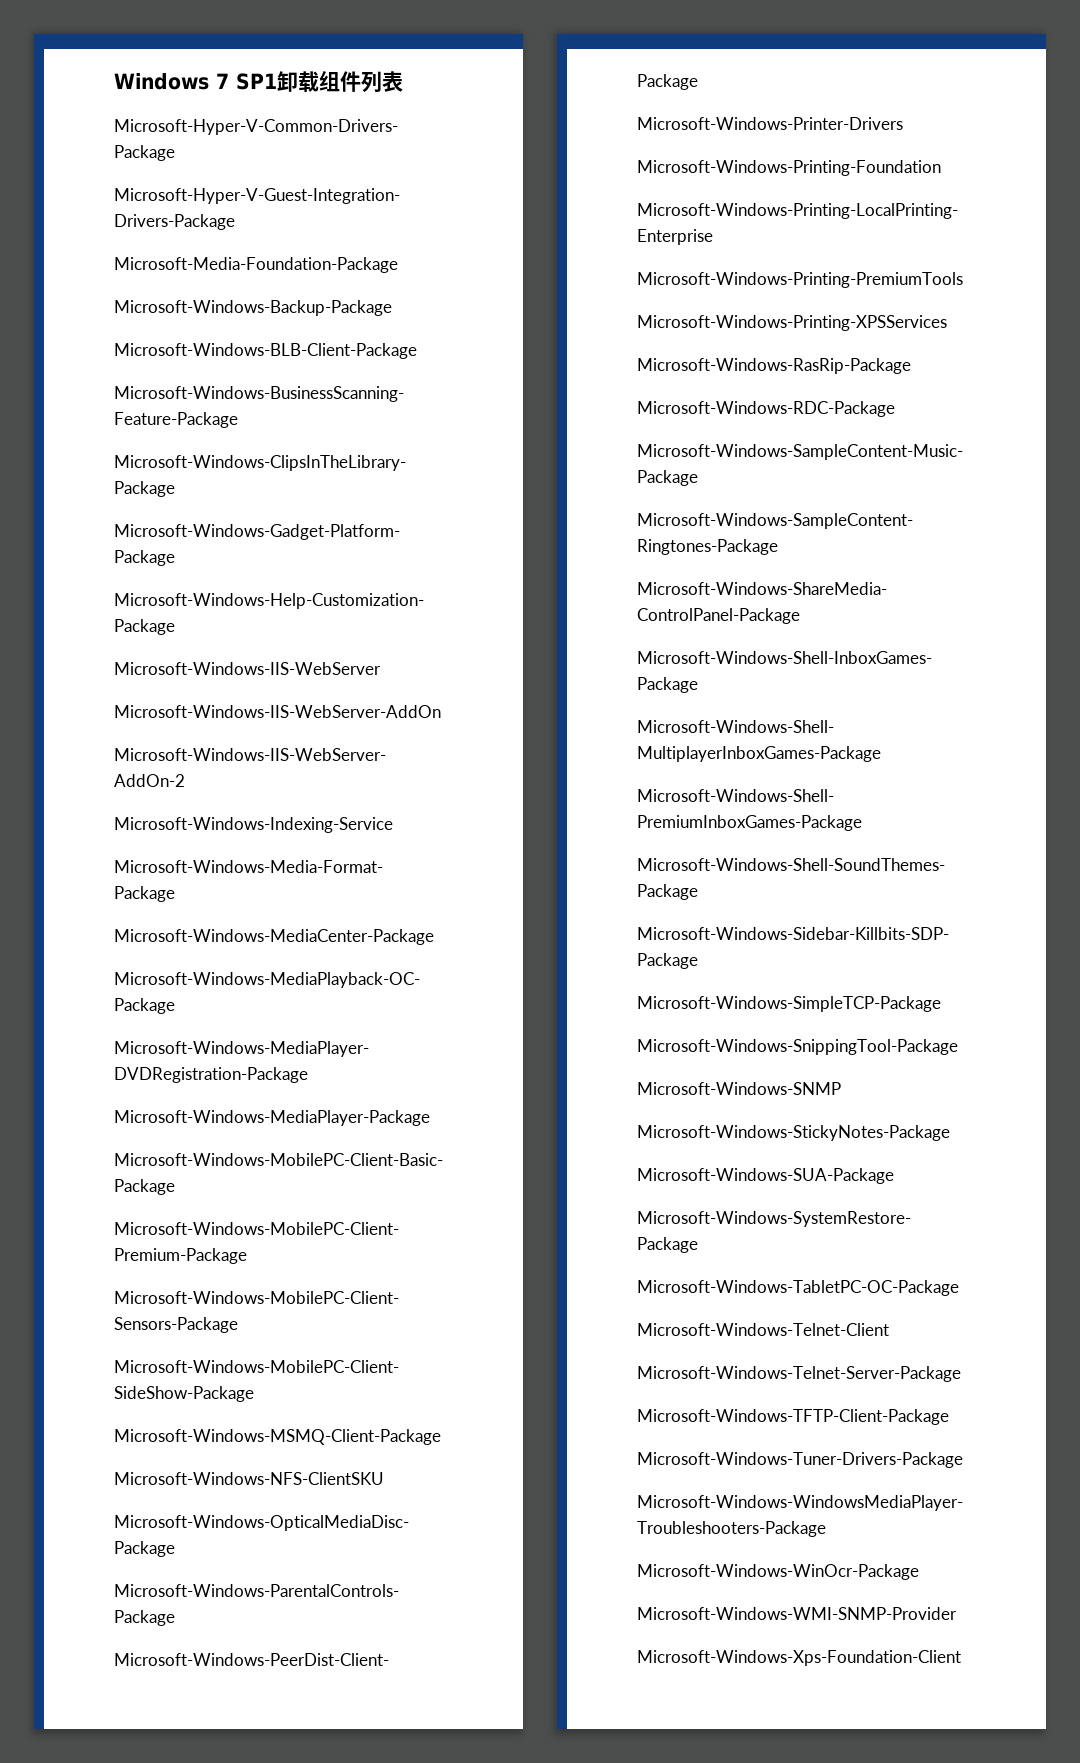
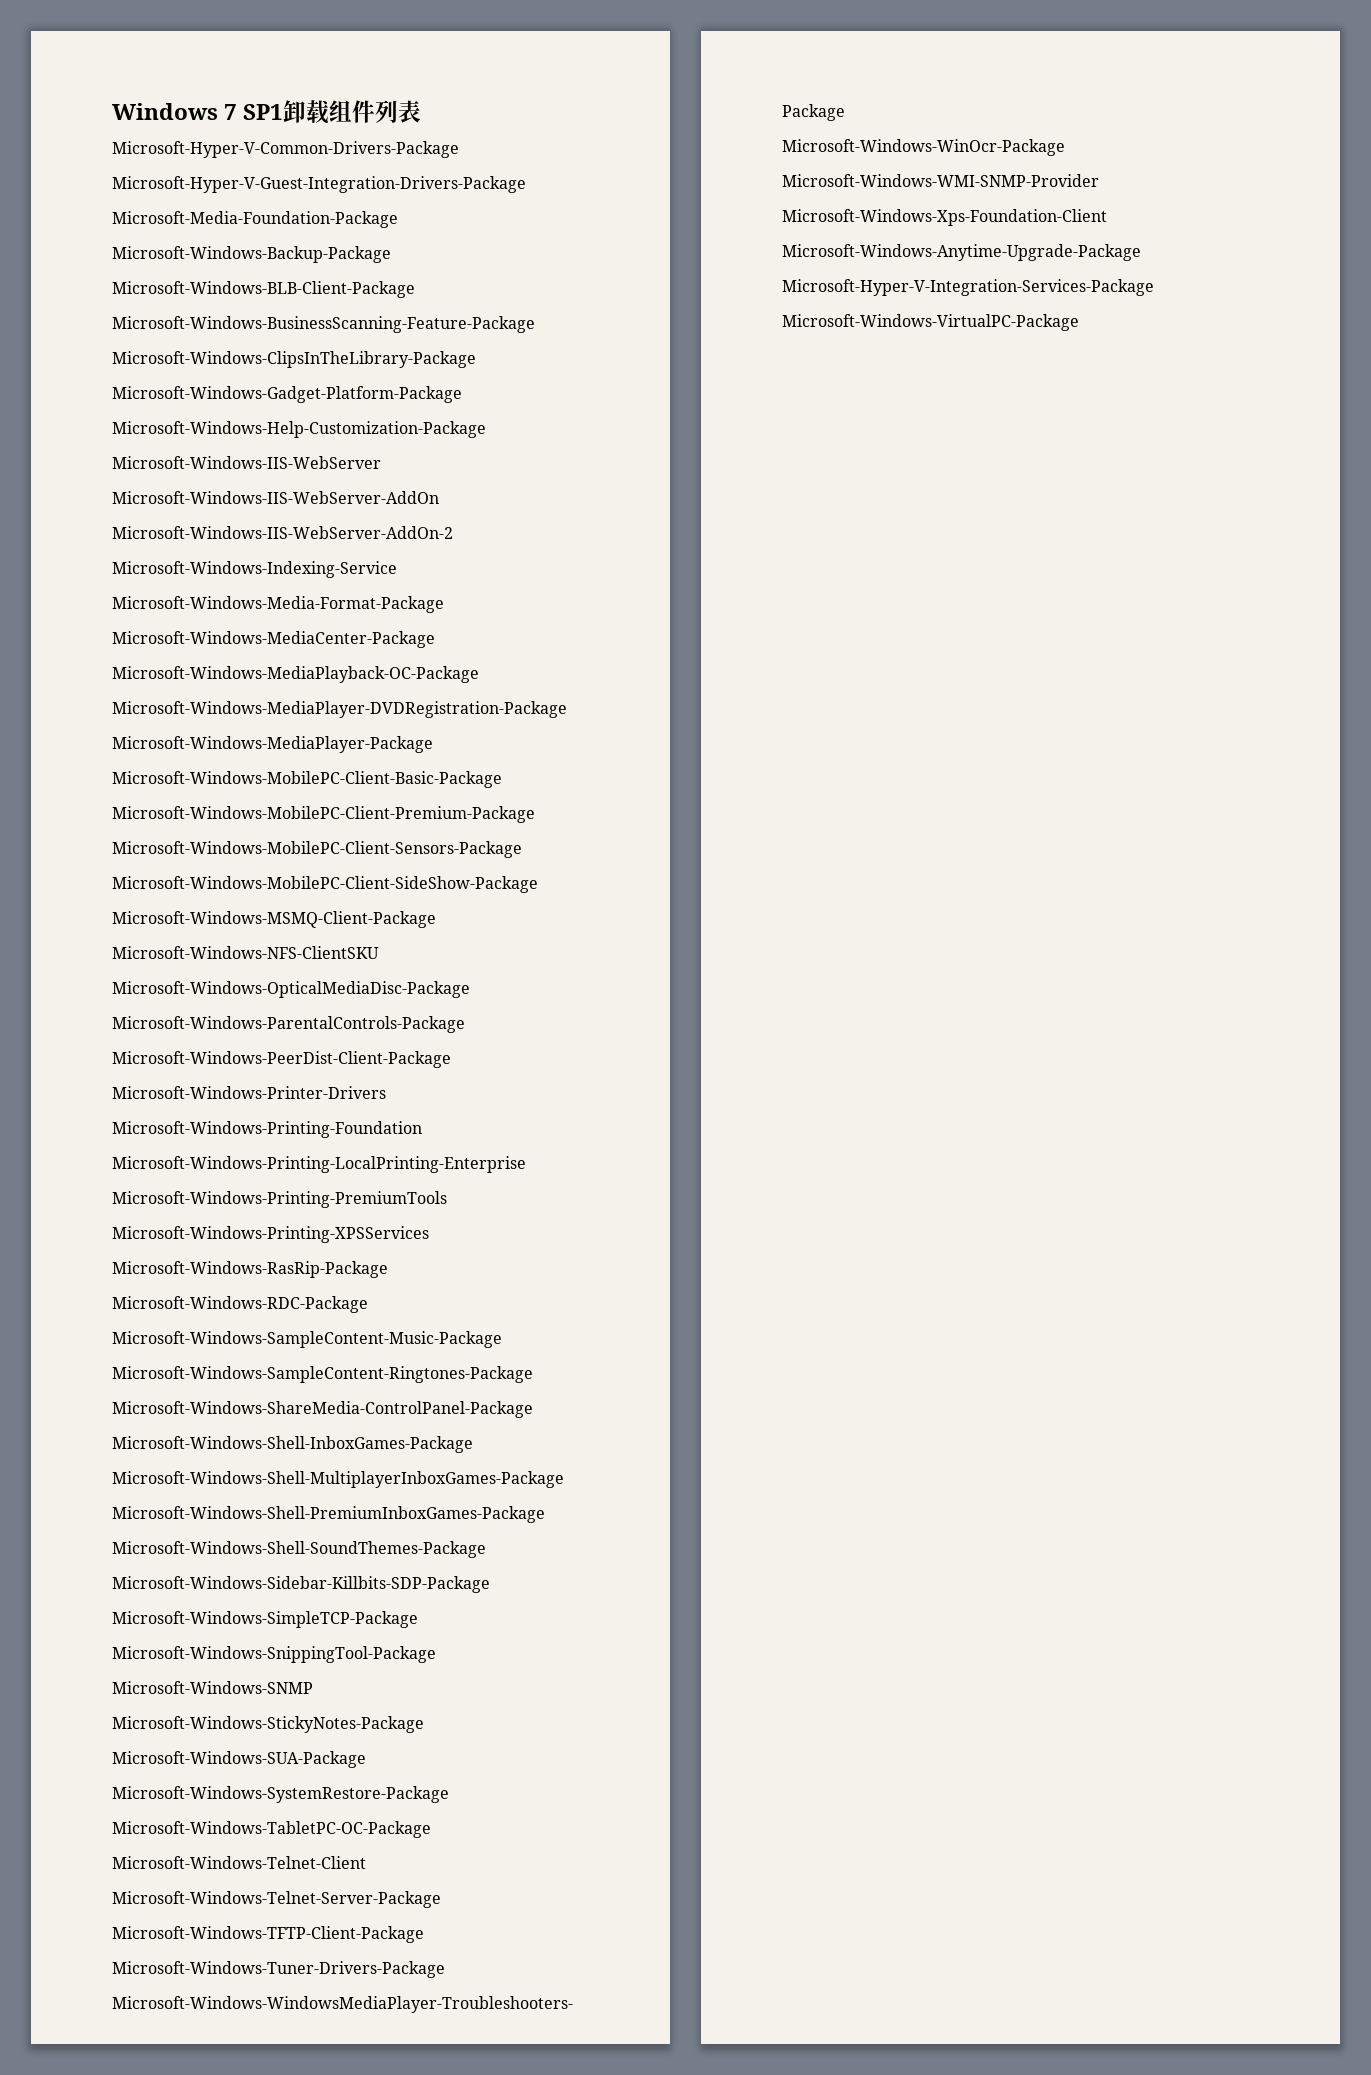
+ Microsoft-Windows-Anytime-Upgrade-Package
+ Microsoft-Hyper-V-Integration-Services-Package
+ Microsoft-Windows-VirtualPC-Package

